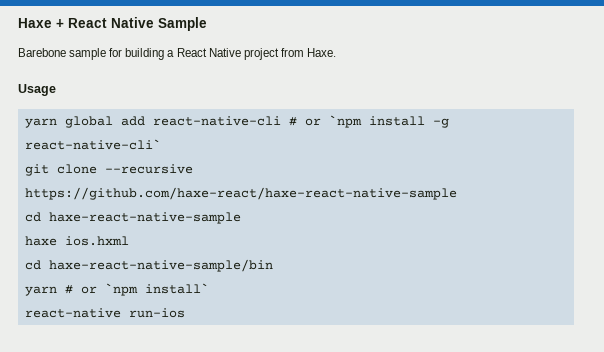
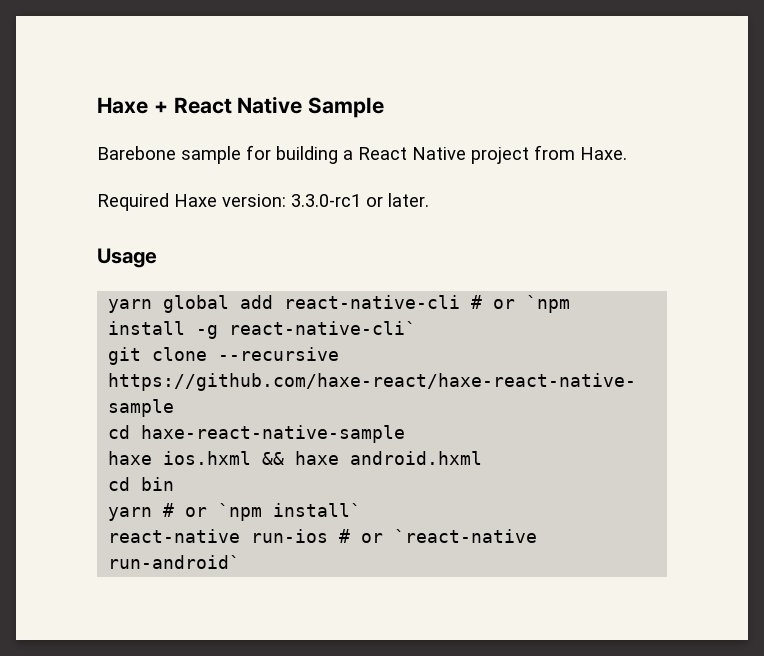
+ Required Haxe version: 3.3.0-rc1 or later.
- haxe ios.hxml
- cd haxe-react-native-sample/bin
+ haxe ios.hxml && haxe android.hxml
+ cd bin
- react-native run-ios
+ react-native run-ios # or `react-native run-android`

